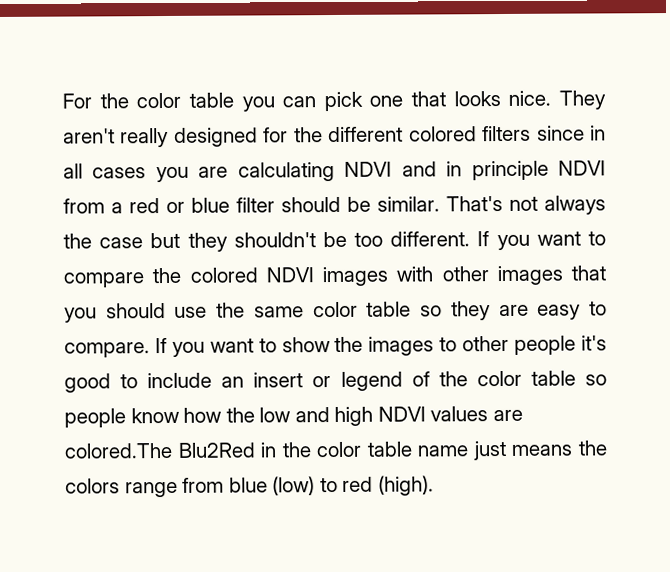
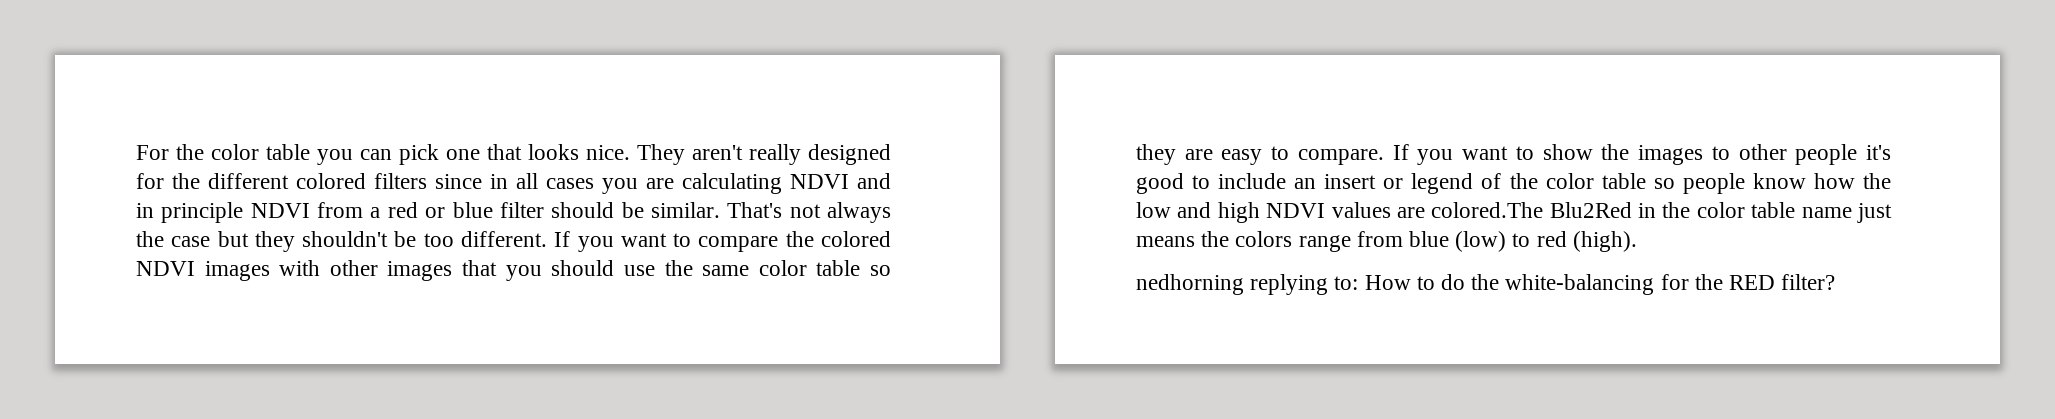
+ nedhorning replying to: How to do the white-balancing for the RED filter?

